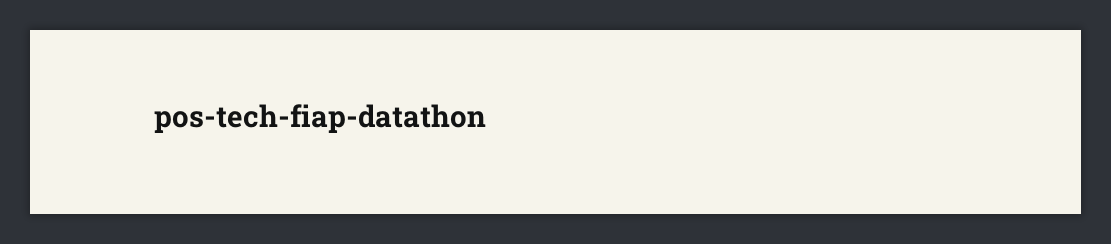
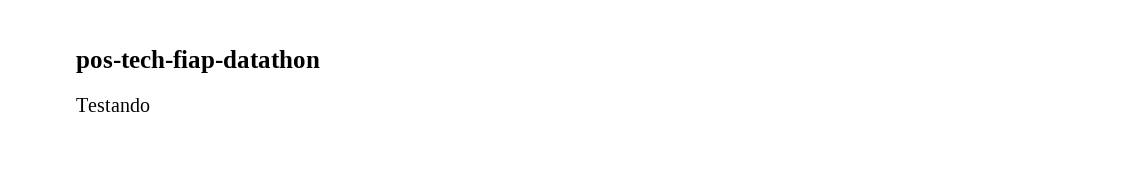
+ Testando

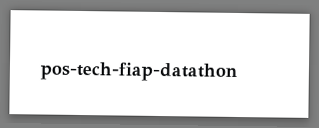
- Testando

